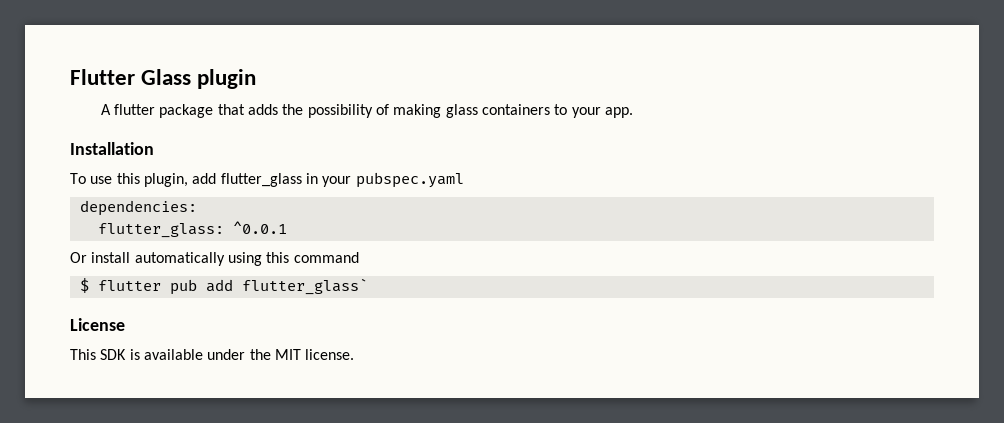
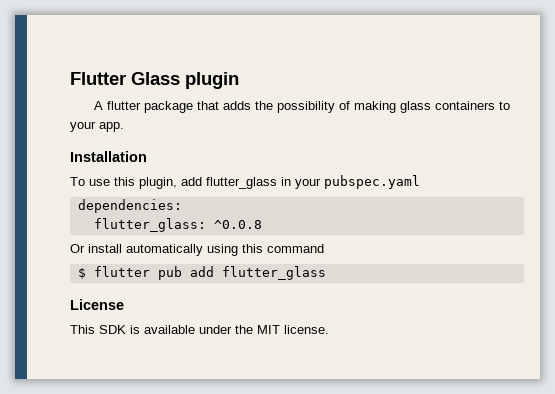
- flutter_glass: ^0.0.1
+ flutter_glass: ^0.0.8
- $ flutter pub add flutter_glass`
+ $ flutter pub add flutter_glass

